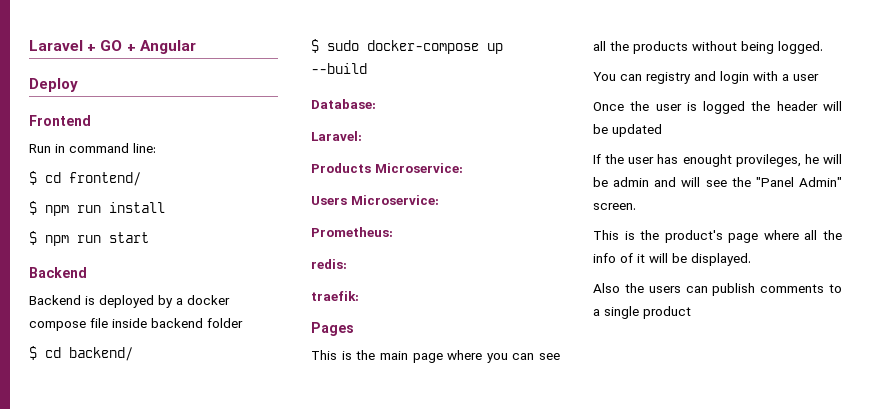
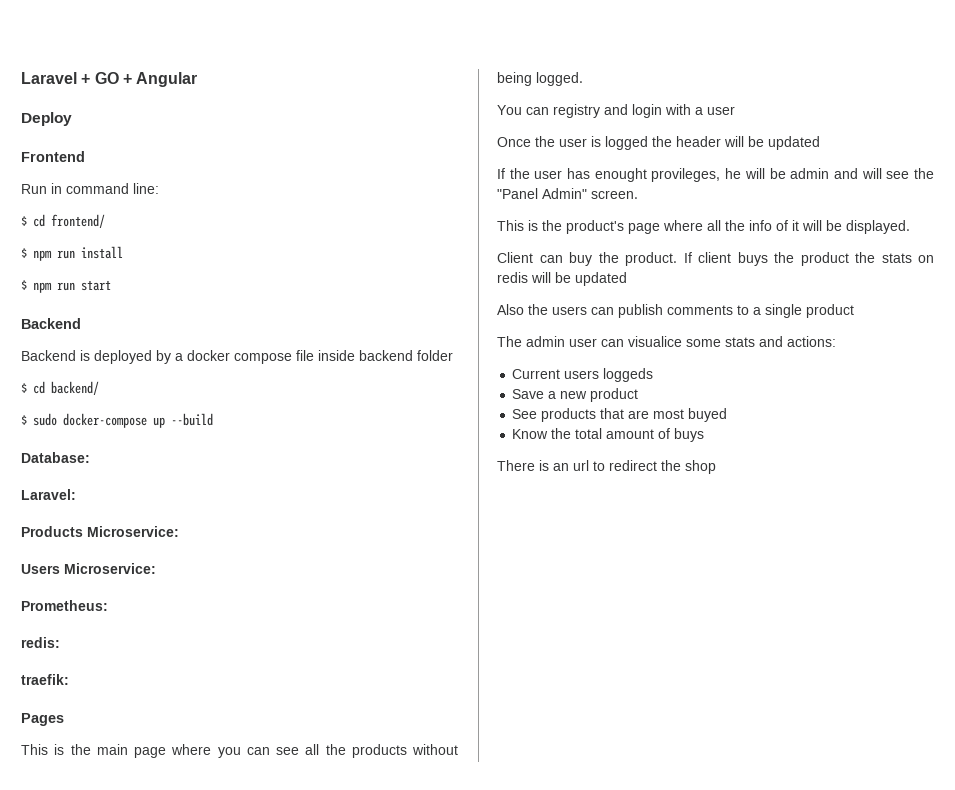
+ Client can buy the product. If client buys the product the stats on redis will be updated
+ The admin user can visualice some stats and actions:
+ Current users loggeds
+ Save a new product
+ See products that are most buyed
+ Know the total amount of buys
+ There is an url to redirect the shop

